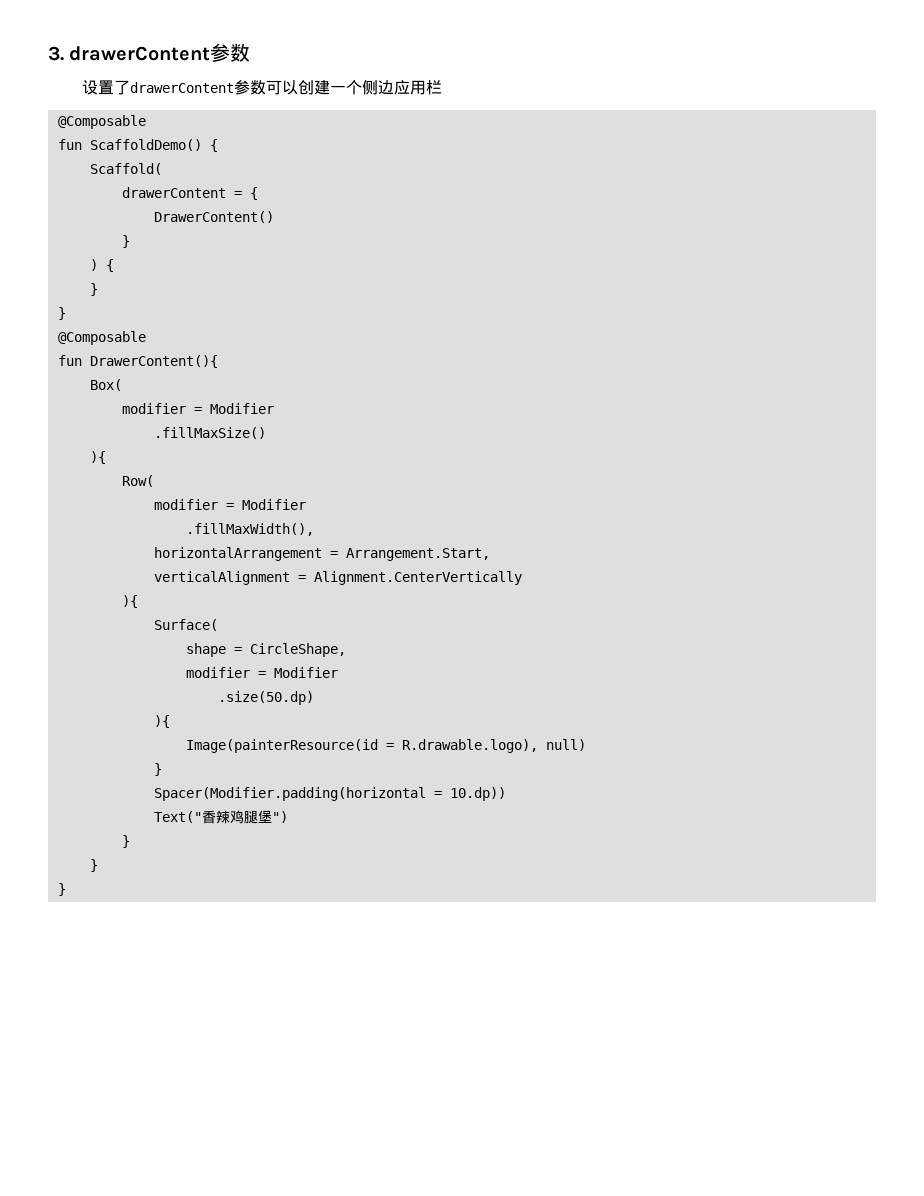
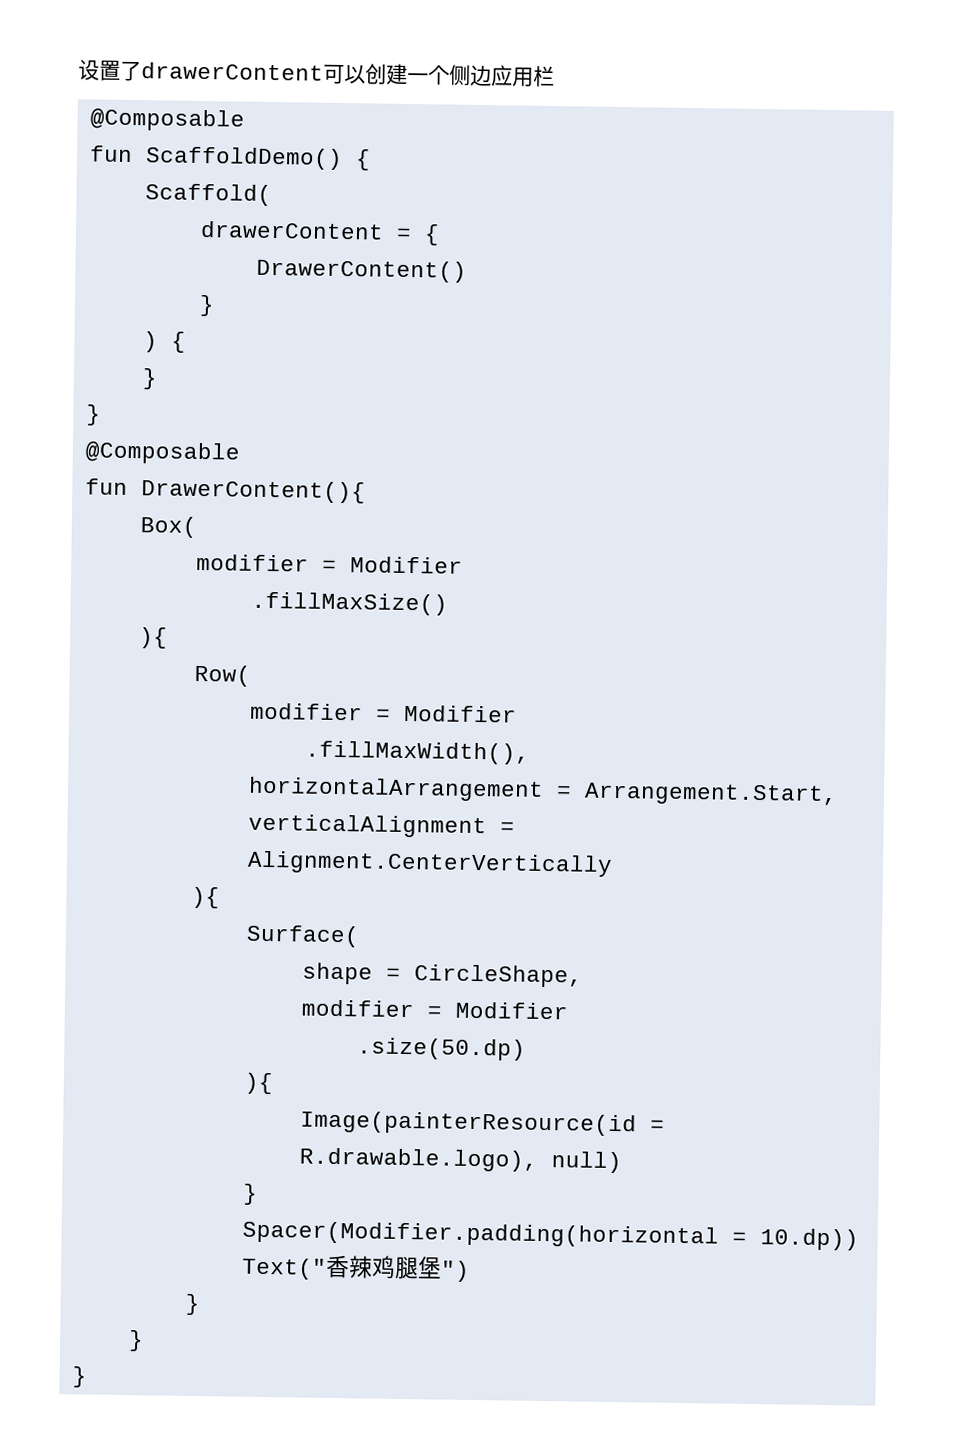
- 3. drawerContent参数
- 设置了drawerContent参数可以创建一个侧边应用栏
+ 设置了drawerContent可以创建一个侧边应用栏

